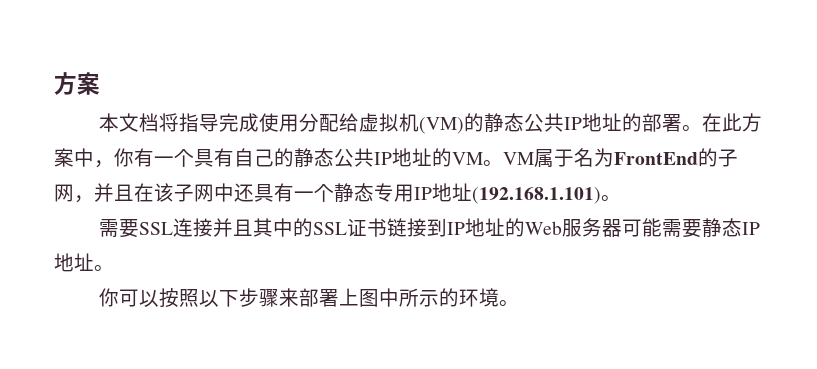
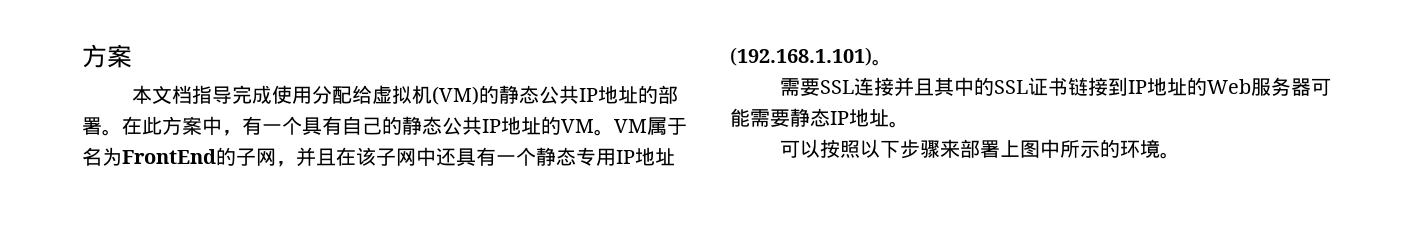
- 本文档将指导完成使用分配给虚拟机(VM)的静态公共IP地址的部署。
+ 本文档指导完成使用分配给虚拟机(VM)的静态公共IP地址的部署。
- 在此方案中，你有一个具有自己的静态公共IP地址的VM。
+ 在此方案中，有一个具有自己的静态公共IP地址的VM。
- 你可以按照以下步骤来部署上图中所示的环境。
+ 可以按照以下步骤来部署上图中所示的环境。

